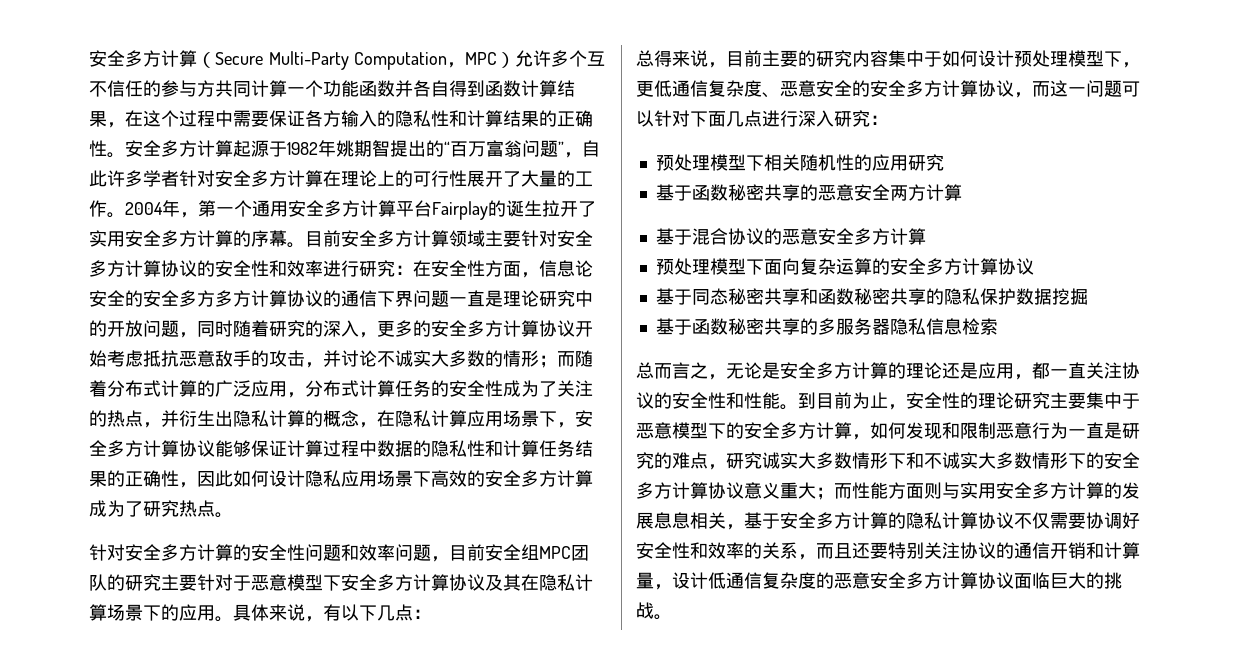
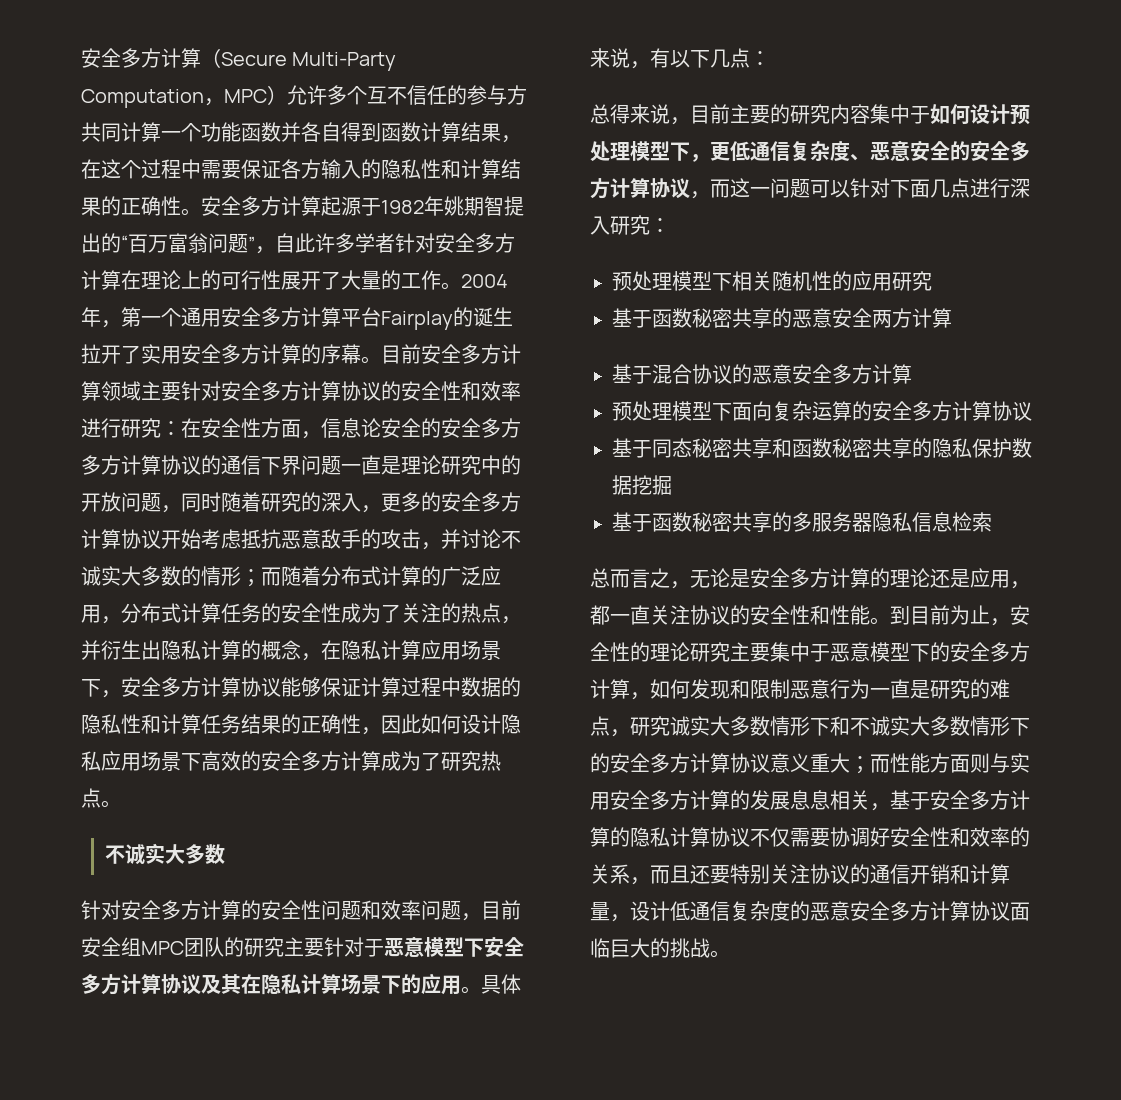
  而随着分布式计算的广泛应用，分布式计算任务的安全性成为了关注的热点，并衍生出隐私计算的概念，在隐私计算应用场景下，安全多方计算协议能够保证计算过程中数据的隐私性和计算任务结果的正确性，因此如何设计隐私应用场景下高效的安全多方计算成为了研究热点。
+ 不诚实大多数

